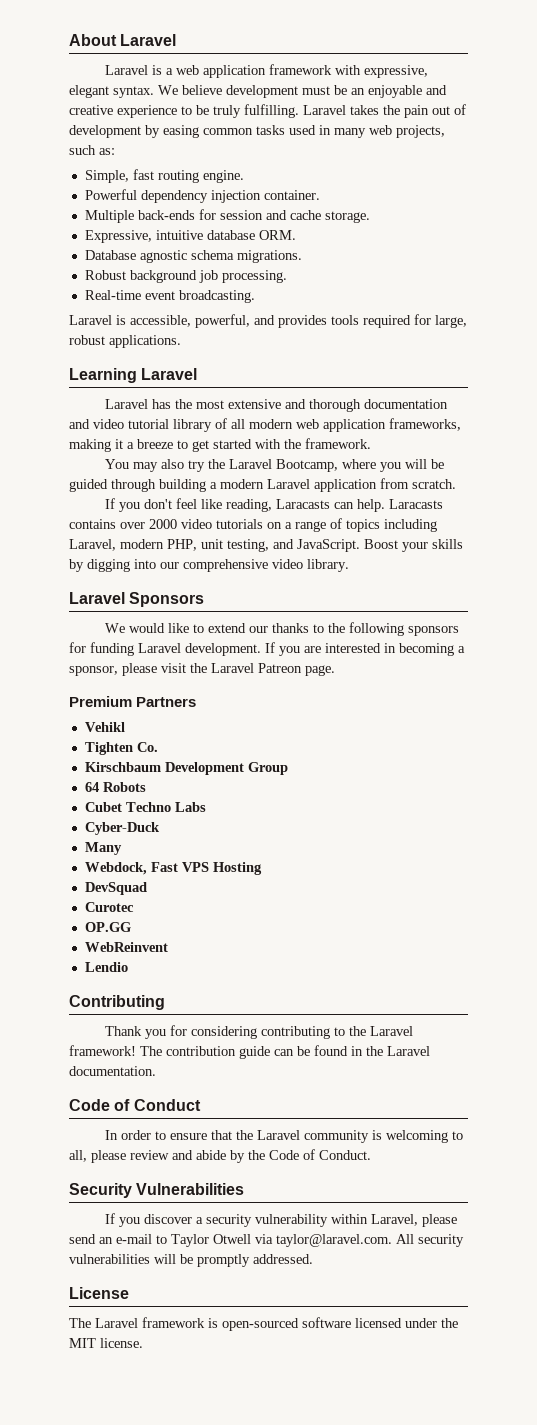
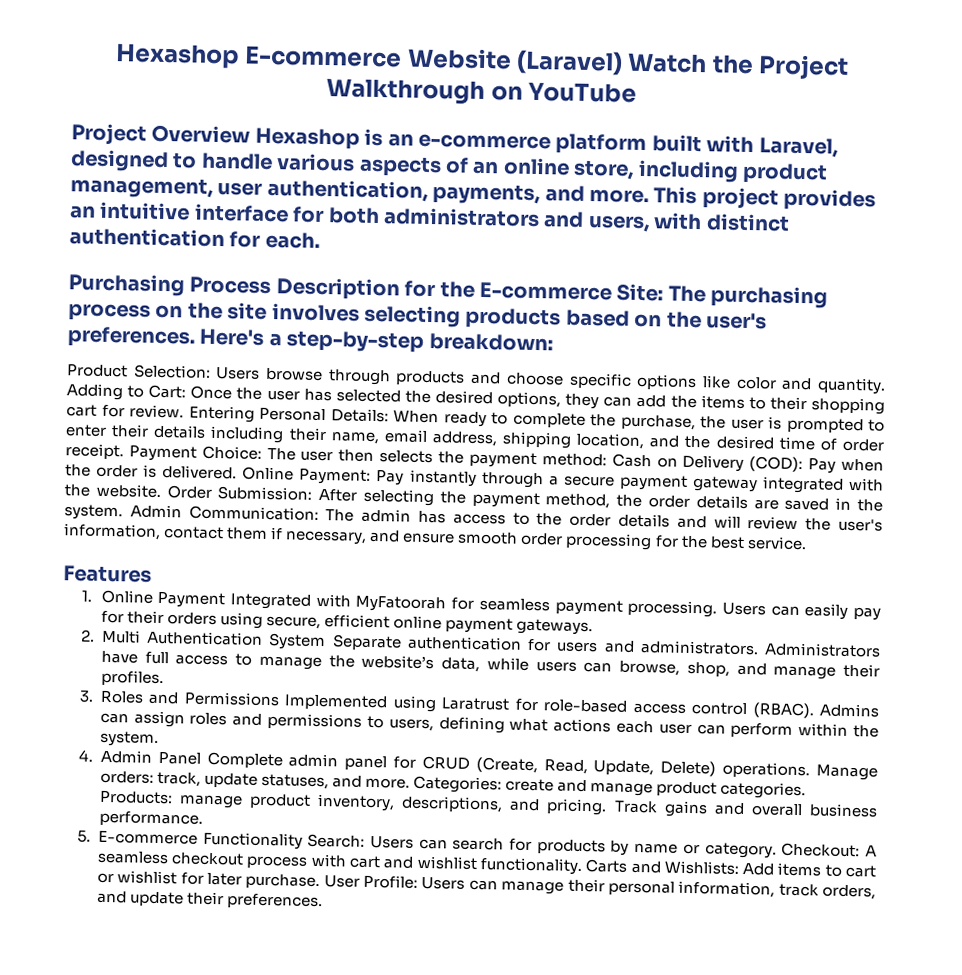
- About Laravel
- Laravel is a web application framework with expressive, elegant syntax. We believe development must be an enjoyable and creative experience to be truly fulfilling. Laravel takes the pain out of development by easing common tasks used in many web projects, such as:
- Simple, fast routing engine.
- Powerful dependency injection container.
- Multiple back-ends for session and cache storage.
- Expressive, intuitive database ORM.
- Database agnostic schema migrations.
- Robust background job processing.
- Real-time event broadcasting.
- Laravel is accessible, powerful, and provides tools required for large, robust applications.
- Learning Laravel
- Laravel has the most extensive and thorough documentation and video tutorial library of all modern web application frameworks, making it a breeze to get started with the framework.
- You may also try the Laravel Bootcamp, where you will be guided through building a modern Laravel application from scratch.
- If you don't feel like reading, Laracasts can help. Laracasts contains over 2000 video tutorials on a range of topics including Laravel, modern PHP, unit testing, and JavaScript. Boost your skills by digging into our comprehensive video library.
- Laravel Sponsors
- We would like to extend our thanks to the following sponsors for funding Laravel development. If you are interested in becoming a sponsor, please visit the Laravel Patreon page.
- Premium Partners
- Vehikl
- Tighten Co.
- Kirschbaum Development Group
- 64 Robots
- Cubet Techno Labs
- Cyber-Duck
- Many
- Webdock, Fast VPS Hosting
- DevSquad
- Curotec
- OP.GG
- WebReinvent
- Lendio
- Contributing
- Thank you for considering contributing to the Laravel framework! The contribution guide can be found in the Laravel documentation.
- Code of Conduct
- In order to ensure that the Laravel community is welcoming to all, please review and abide by the Code of Conduct.
- Security Vulnerabilities
- If you discover a security vulnerability within Laravel, please send an e-mail to Taylor Otwell via taylor@laravel.com. All security vulnerabilities will be promptly addressed.
- License
- The Laravel framework is open-sourced software licensed under the MIT license.
+ Hexashop E-commerce Website (Laravel) Watch the Project Walkthrough on YouTube
+ Project Overview Hexashop is an e-commerce platform built with Laravel, designed to handle various aspects of an online store, including product management, user authentication, payments, and more. This project provides an intuitive interface for both administrators and users, with distinct authentication for each.
+ Purchasing Process Description for the E-commerce Site: The purchasing process on the site involves selecting products based on the user's preferences. Here's a step-by-step breakdown:
+ Product Selection: Users browse through products and choose specific options like color and quantity. Adding to Cart: Once the user has selected the desired options, they can add the items to their shopping cart for review. Entering Personal Details: When ready to complete the purchase, the user is prompted to enter their details including their name, email address, shipping location, and the desired time of order receipt. Payment Choice: The user then selects the payment method: Cash on Delivery (COD): Pay when the order is delivered. Online Payment: Pay instantly through a secure payment gateway integrated with the website. Order Submission: After selecting the payment method, the order details are saved in the system. Admin Communication: The admin has access to the order details and will review the user's information, contact them if necessary, and ensure smooth order processing for the best service.
+ Features
+ 1. Online Payment Integrated with MyFatoorah for seamless payment processing. Users can easily pay for their orders using secure, efficient online payment gateways.
+ 2. Multi Authentication System Separate authentication for users and administrators. Administrators have full access to manage the website’s data, while users can browse, shop, and manage their profiles.
+ 3. Roles and Permissions Implemented using Laratrust for role-based access control (RBAC). Admins can assign roles and permissions to users, defining what actions each user can perform within the system.
+ 4. Admin Panel Complete admin panel for CRUD (Create, Read, Update, Delete) operations. Manage orders: track, update statuses, and more. Categories: create and manage product categories. Products: manage product inventory, descriptions, and pricing. Track gains and overall business performance.
+ 5. E-commerce Functionality Search: Users can search for products by name or category. Checkout: A seamless checkout process with cart and wishlist functionality. Carts and Wishlists: Add items to cart or wishlist for later purchase. User Profile: Users can manage their personal information, track orders, and update their preferences.

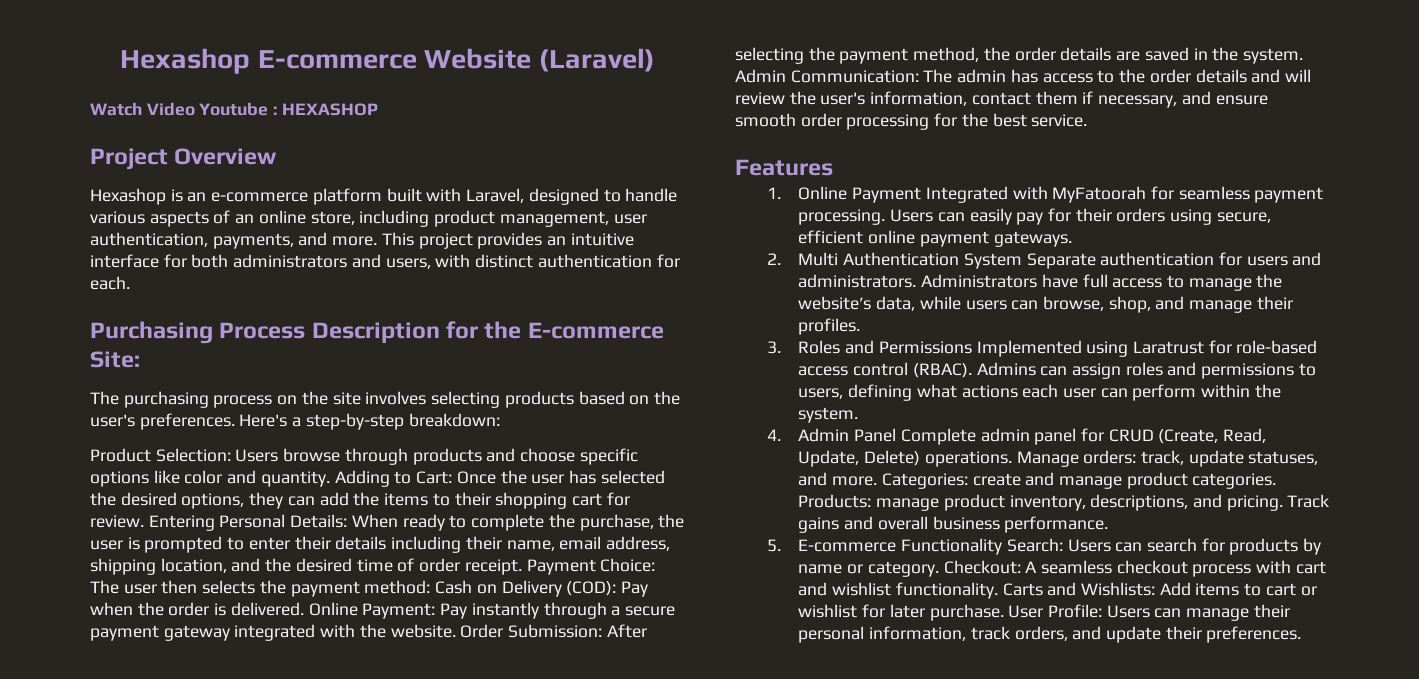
- Hexashop E-commerce Website (Laravel) Watch the Project Walkthrough on YouTube
+ Hexashop E-commerce Website (Laravel)
+ Watch Video Youtube : HEXASHOP
- Project Overview Hexashop is an e-commerce platform built with Laravel, designed to handle various aspects of an online store, including product management, user authentication, payments, and more.
+ Project Overview
+ Hexashop is an e-commerce platform built with Laravel, designed to handle various aspects of an online store, including product management, user authentication, payments, and more.
- Purchasing Process Description for the E-commerce Site: The purchasing process on the site involves selecting products based on the user's preferences.
+ Purchasing Process Description for the E-commerce Site:
+ The purchasing process on the site involves selecting products based on the user's preferences.

